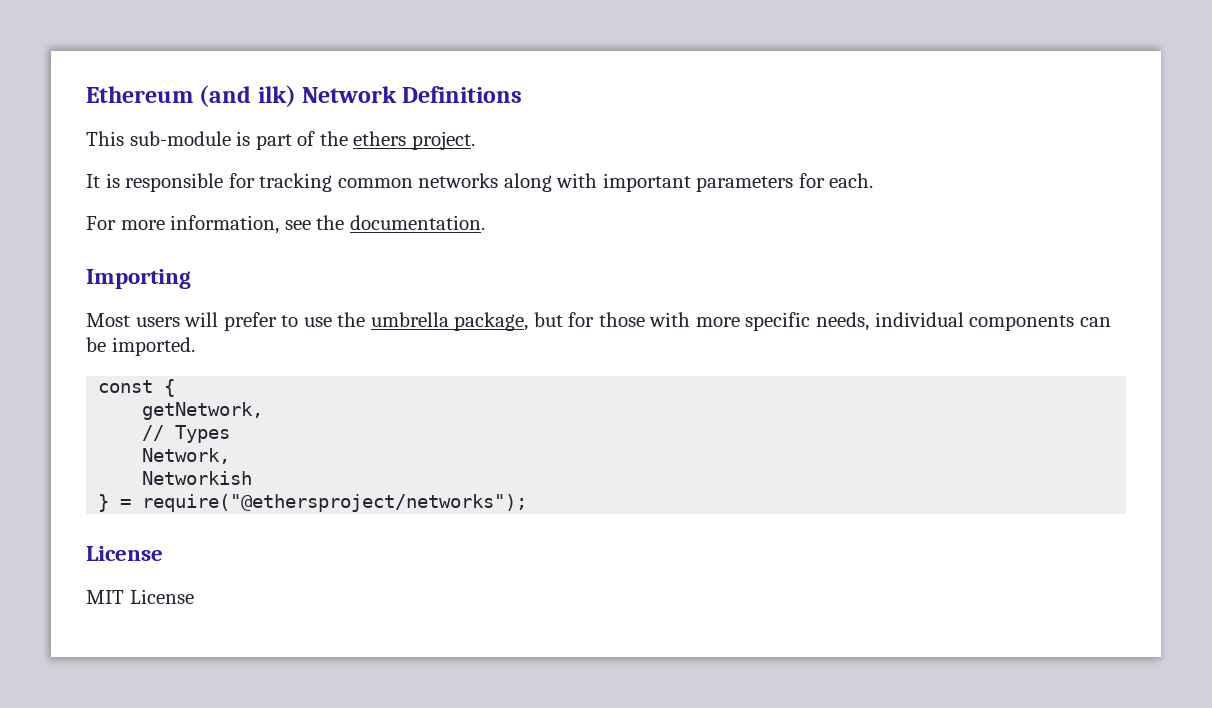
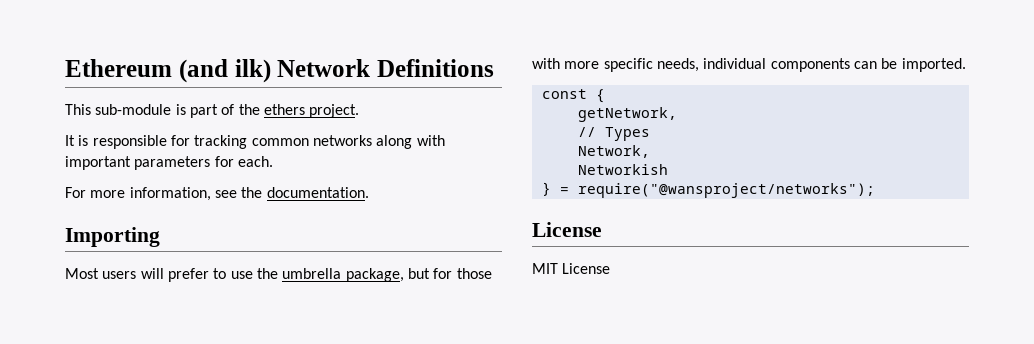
- } = require("@ethersproject/networks");
+ } = require("@wansproject/networks");

